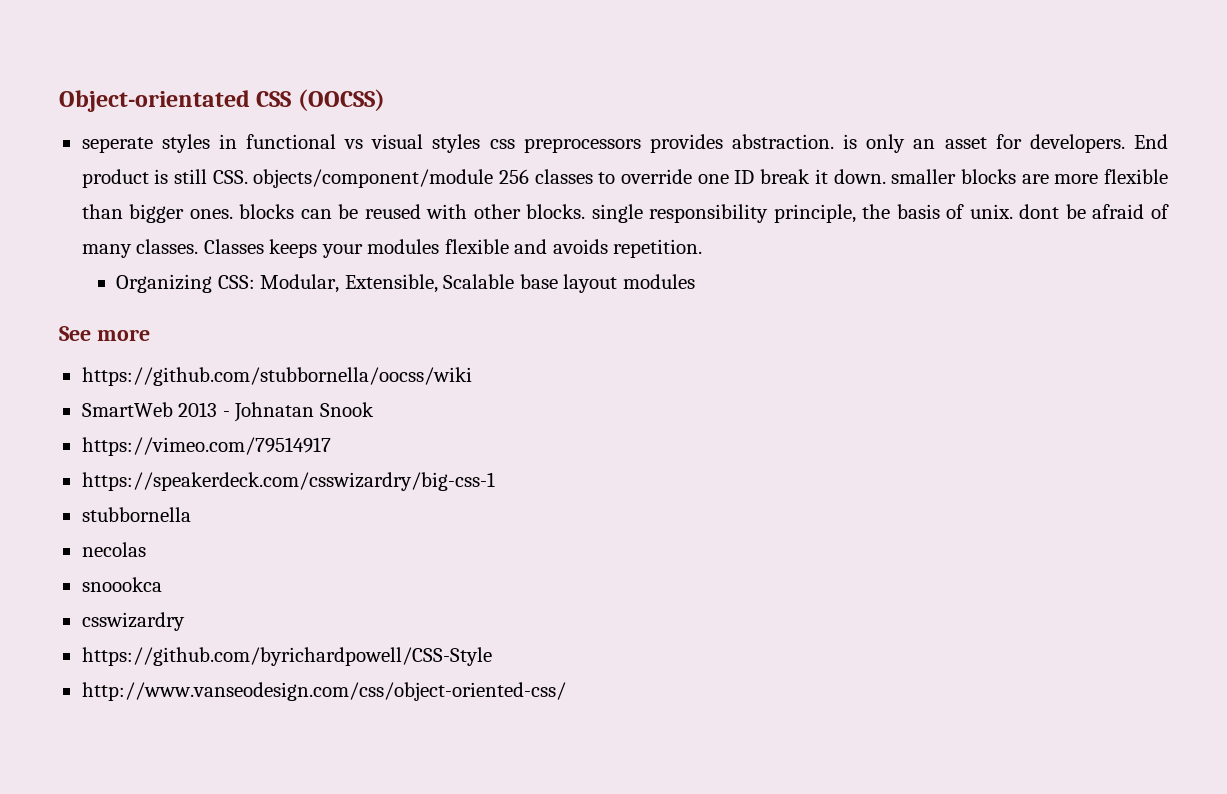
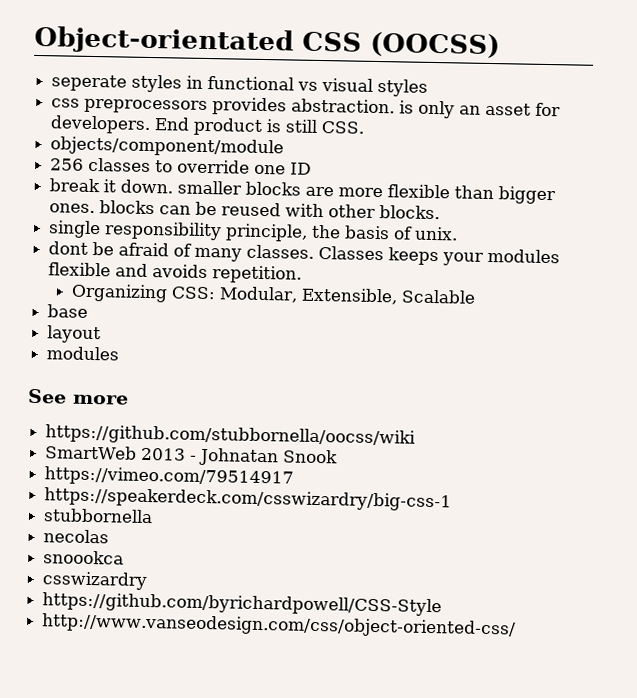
- seperate styles in functional vs visual styles css preprocessors provides abstraction. is only an asset for developers.
+ seperate styles in functional vs visual styles
+ css preprocessors provides abstraction. is only an asset for developers.
- End product is still CSS. objects/component/module 256 classes to override one ID break it down. smaller blocks are more flexible than bigger ones. blocks can be reused with other blocks. single responsibility principle, the basis of unix. dont be afraid of many classes.
+ End product is still CSS.
+ objects/component/module
+ 256 classes to override one ID
+ break it down. smaller blocks are more flexible than bigger ones. blocks can be reused with other blocks.
+ single responsibility principle, the basis of unix.
+ dont be afraid of many classes.
- Organizing CSS: Modular, Extensible, Scalable base layout modules
+ Organizing CSS: Modular, Extensible, Scalable
+ base
+ layout
+ modules

